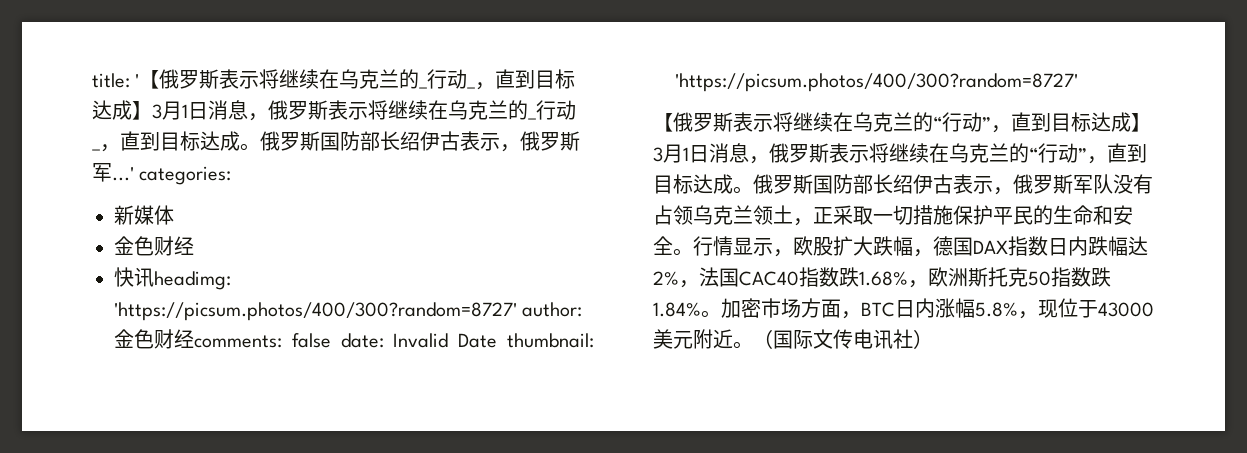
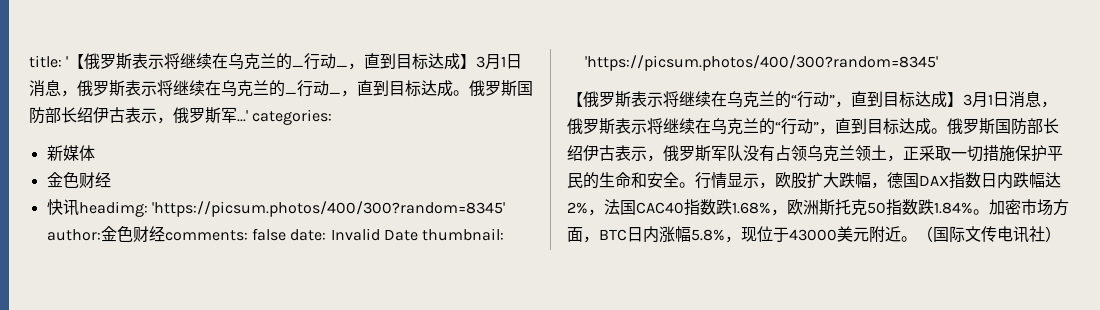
- 快讯headimg: 'https://picsum.photos/400/300?random=8727' author:金色财经comments: false date: Invalid Date thumbnail: 'https://picsum.photos/400/300?random=8727'
+ 快讯headimg: 'https://picsum.photos/400/300?random=8345' author:金色财经comments: false date: Invalid Date thumbnail: 'https://picsum.photos/400/300?random=8345'

